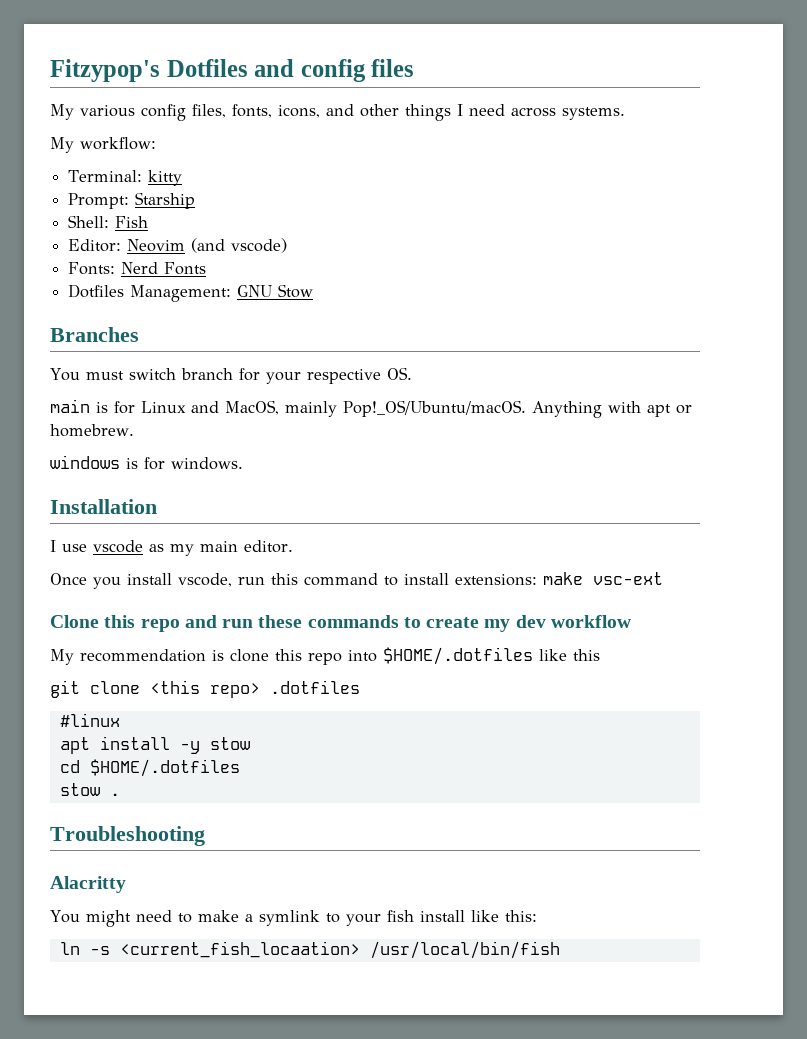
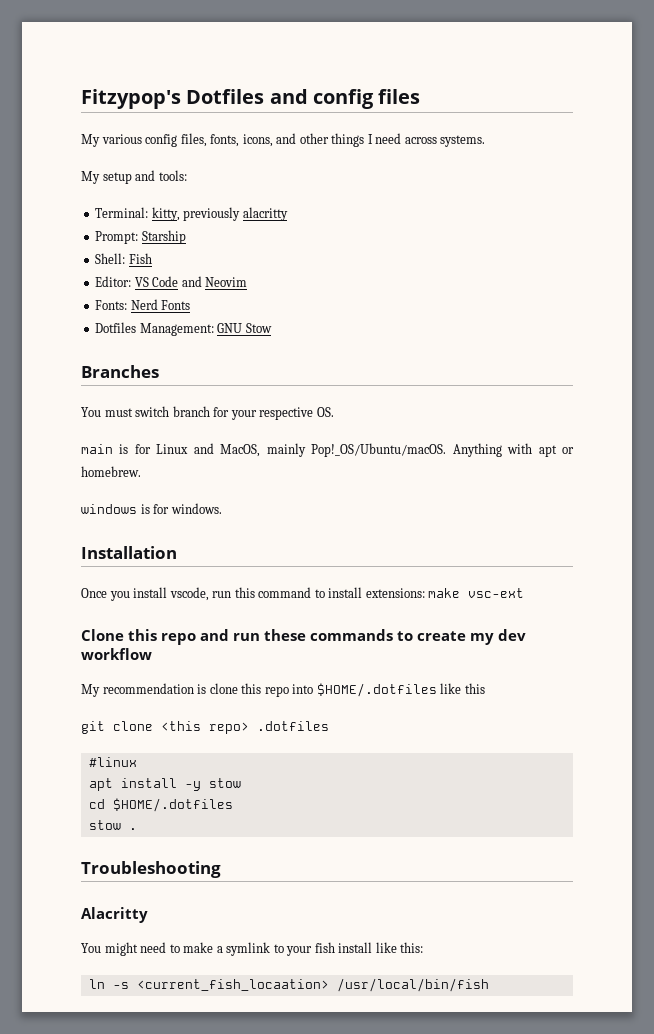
- My workflow:
- Terminal: kitty
+ My setup and tools:
+ Terminal: kitty, previously alacritty
- Editor: Neovim (and vscode)
+ Editor: VS Code and Neovim
- I use vscode as my main editor.

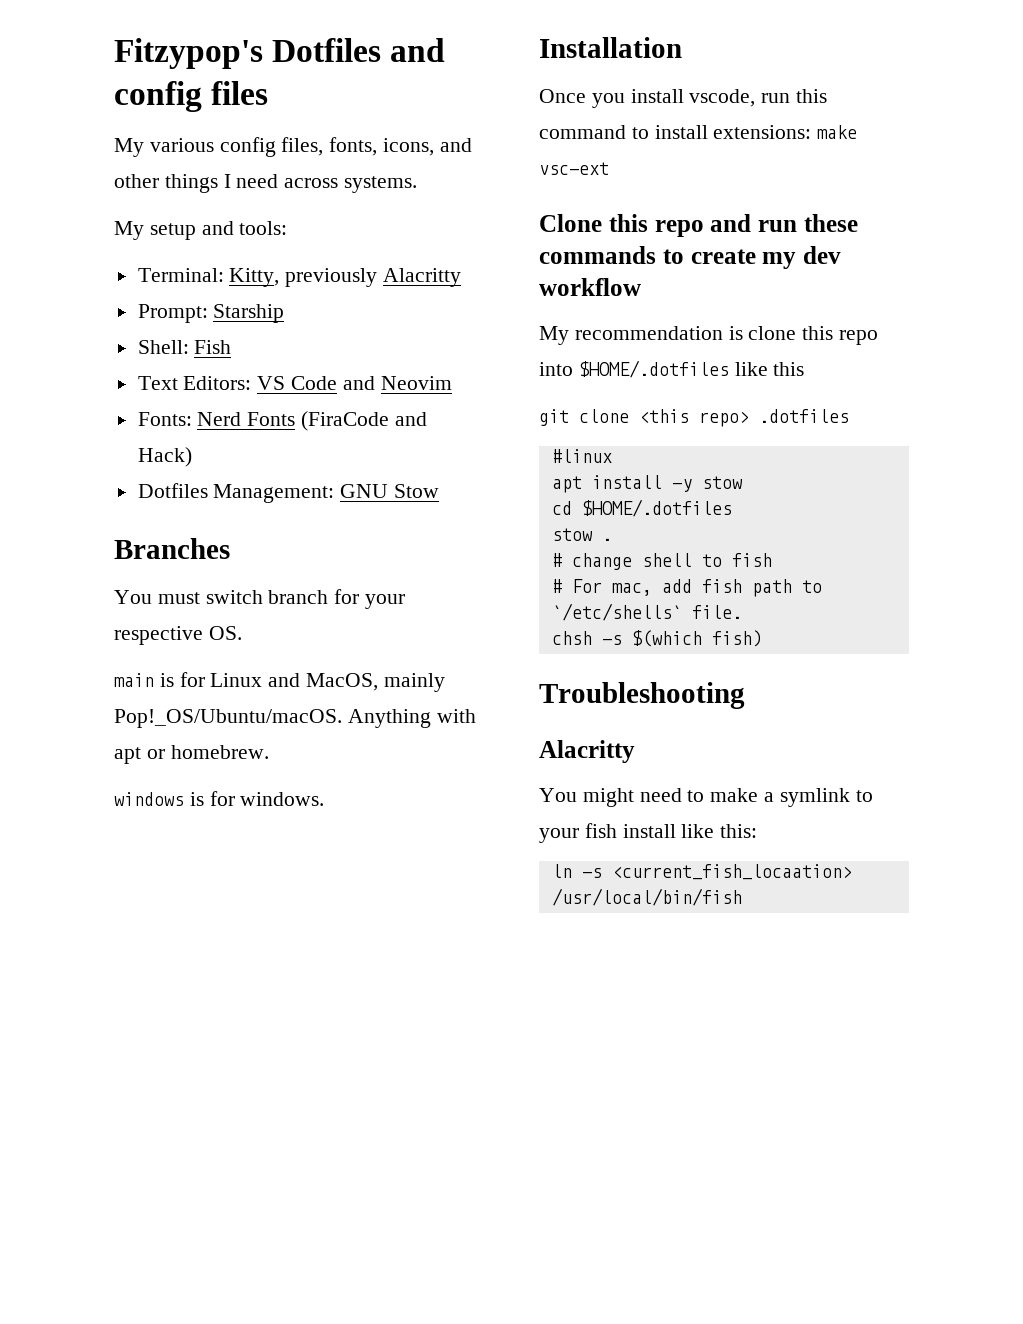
- Terminal: kitty, previously alacritty
+ Terminal: Kitty, previously Alacritty
- Editor: VS Code and Neovim
+ Text Editors: VS Code and Neovim
- Fonts: Nerd Fonts
+ Fonts: Nerd Fonts (FiraCode and Hack)
+ # change shell to fish
+ # For mac, add fish path to `/etc/shells` file.
+ chsh -s $(which fish)

